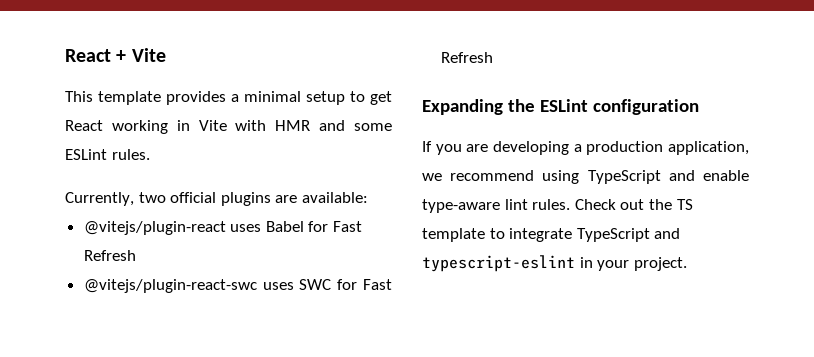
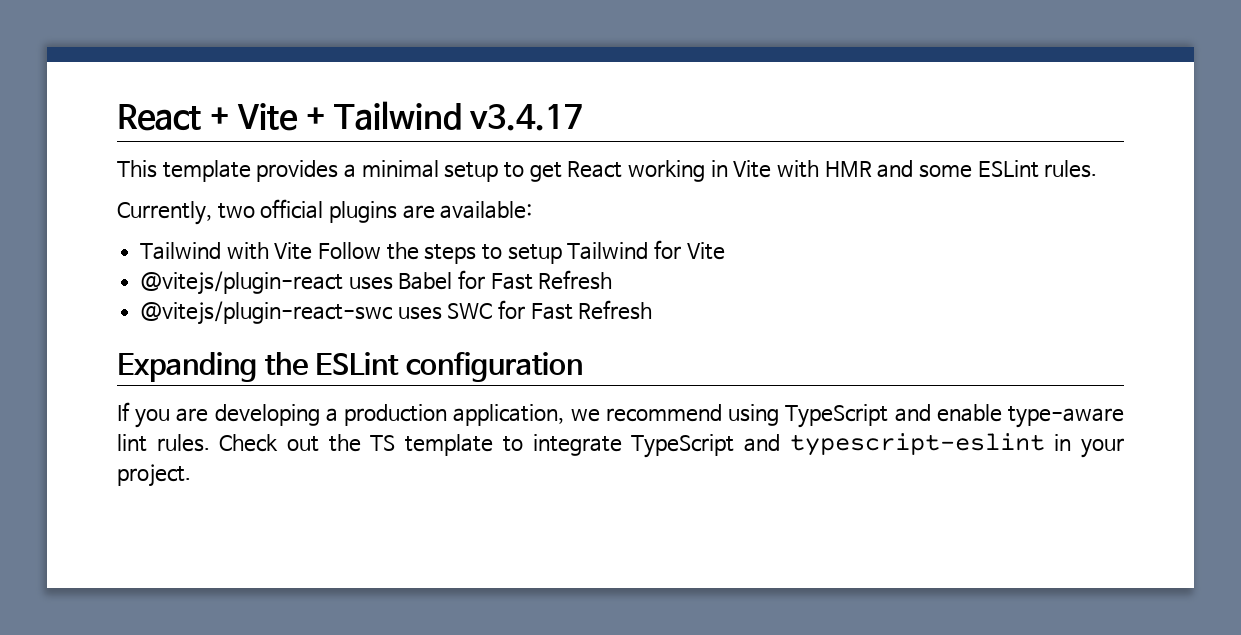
- React + Vite
+ React + Vite + Tailwind v3.4.17
+ Tailwind with Vite Follow the steps to setup Tailwind for Vite

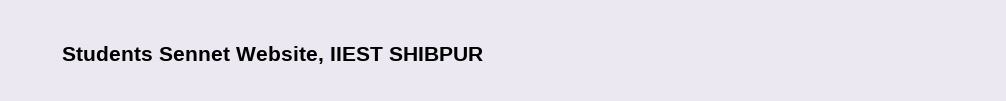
- React + Vite + Tailwind v3.4.17
- This template provides a minimal setup to get React working in Vite with HMR and some ESLint rules.
- Currently, two official plugins are available:
- Tailwind with Vite Follow the steps to setup Tailwind for Vite
- @vitejs/plugin-react uses Babel for Fast Refresh
- @vitejs/plugin-react-swc uses SWC for Fast Refresh
- Expanding the ESLint configuration
- If you are developing a production application, we recommend using TypeScript and enable type-aware lint rules. Check out the TS template to integrate TypeScript and typescript-eslint in your project.
+ Students Sennet Website, IIEST SHIBPUR

